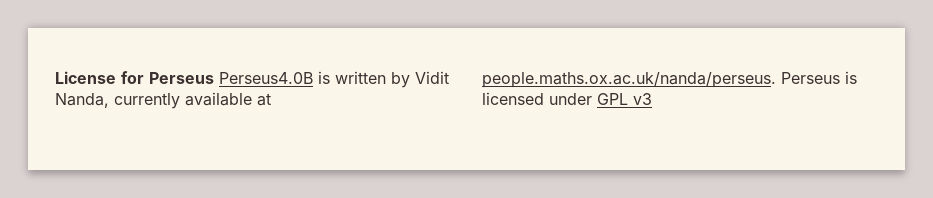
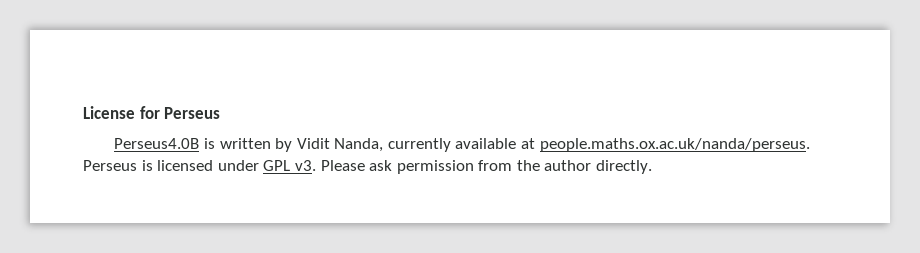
- License for Perseus Perseus4.0B is written by Vidit Nanda, currently available at people.maths.ox.ac.uk/nanda/perseus. Perseus is licensed under GPL v3
+ License for Perseus
+ Perseus4.0B is written by Vidit Nanda, currently available at people.maths.ox.ac.uk/nanda/perseus. Perseus is licensed under GPL v3. Please ask permission from the author directly.

